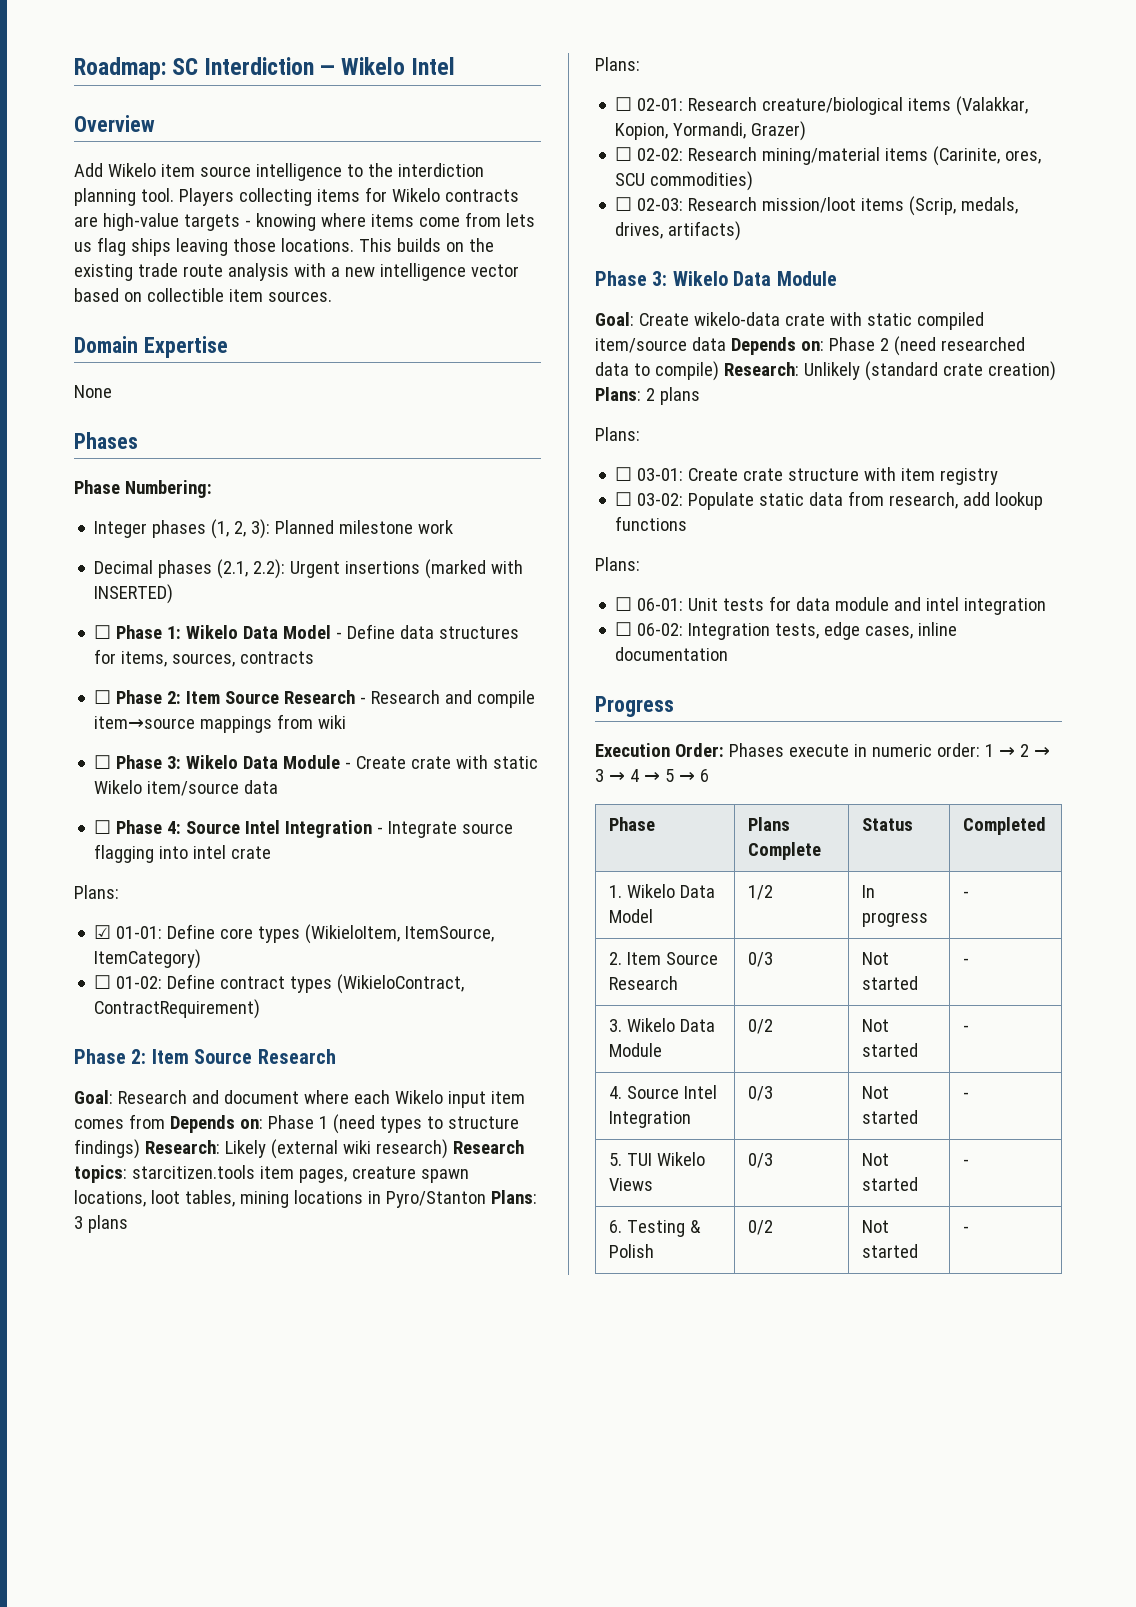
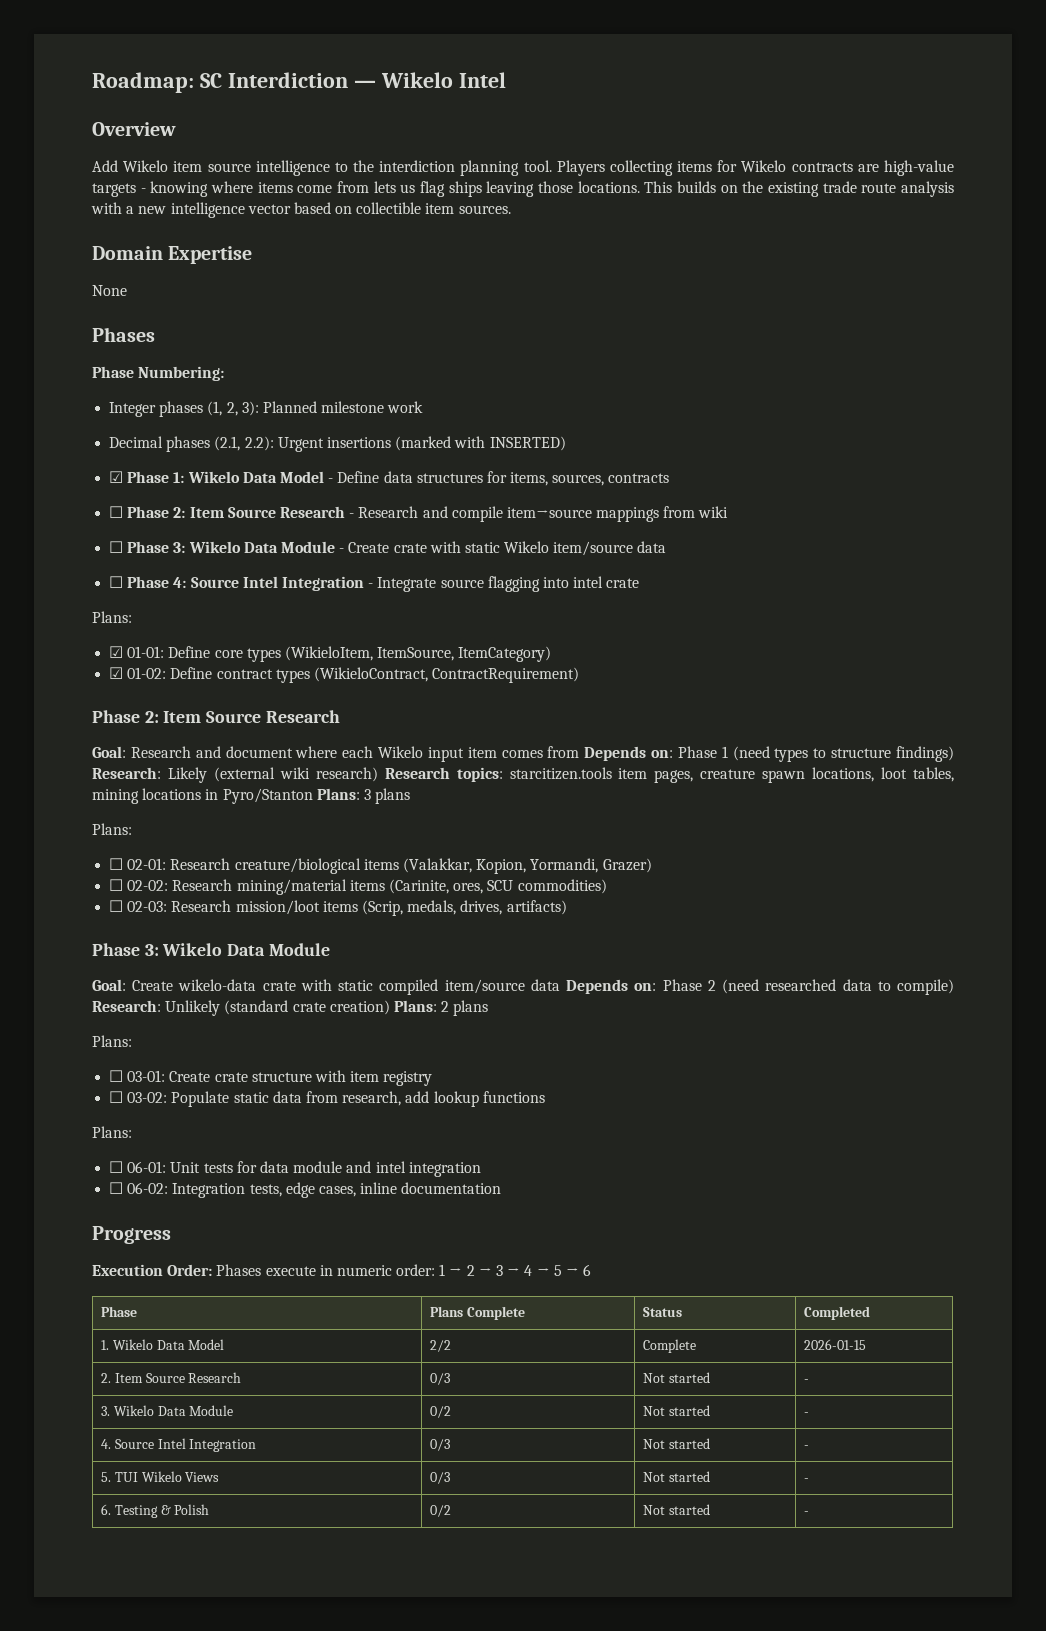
- ☐ Phase 1: Wikelo Data Model - Define data structures for items, sources, contracts
+ ☑ Phase 1: Wikelo Data Model - Define data structures for items, sources, contracts
- ☐ 01-02: Define contract types (WikieloContract, ContractRequirement)
+ ☑ 01-02: Define contract types (WikieloContract, ContractRequirement)
- 1. Wikelo Data Model | 1/2 | In progress | -
+ 1. Wikelo Data Model | 2/2 | Complete | 2026-01-15

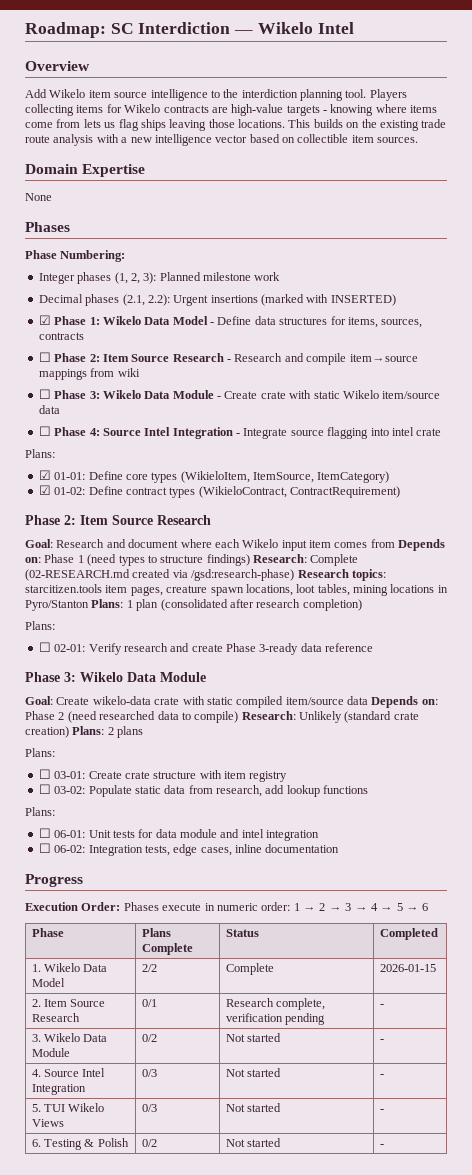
- Goal: Research and document where each Wikelo input item comes from Depends on: Phase 1 (need types to structure findings) Research: Likely (external wiki research) Research topics: starcitizen.tools item pages, creature spawn locations, loot tables, mining locations in Pyro/Stanton Plans: 3 plans
+ Goal: Research and document where each Wikelo input item comes from Depends on: Phase 1 (need types to structure findings) Research: Complete (02-RESEARCH.md created via /gsd:research-phase) Research topics: starcitizen.tools item pages, creature spawn locations, loot tables, mining locations in Pyro/Stanton Plans: 1 plan (consolidated after research completion)
  Plans:
- ☐ 02-01: Research creature/biological items (Valakkar, Kopion, Yormandi, Grazer)
- ☐ 02-02: Research mining/material items (Carinite, ores, SCU commodities)
- ☐ 02-03: Research mission/loot items (Scrip, medals, drives, artifacts)
+ ☐ 02-01: Verify research and create Phase 3-ready data reference
- 2. Item Source Research | 0/3 | Not started | -
+ 2. Item Source Research | 0/1 | Research complete, verification pending | -

